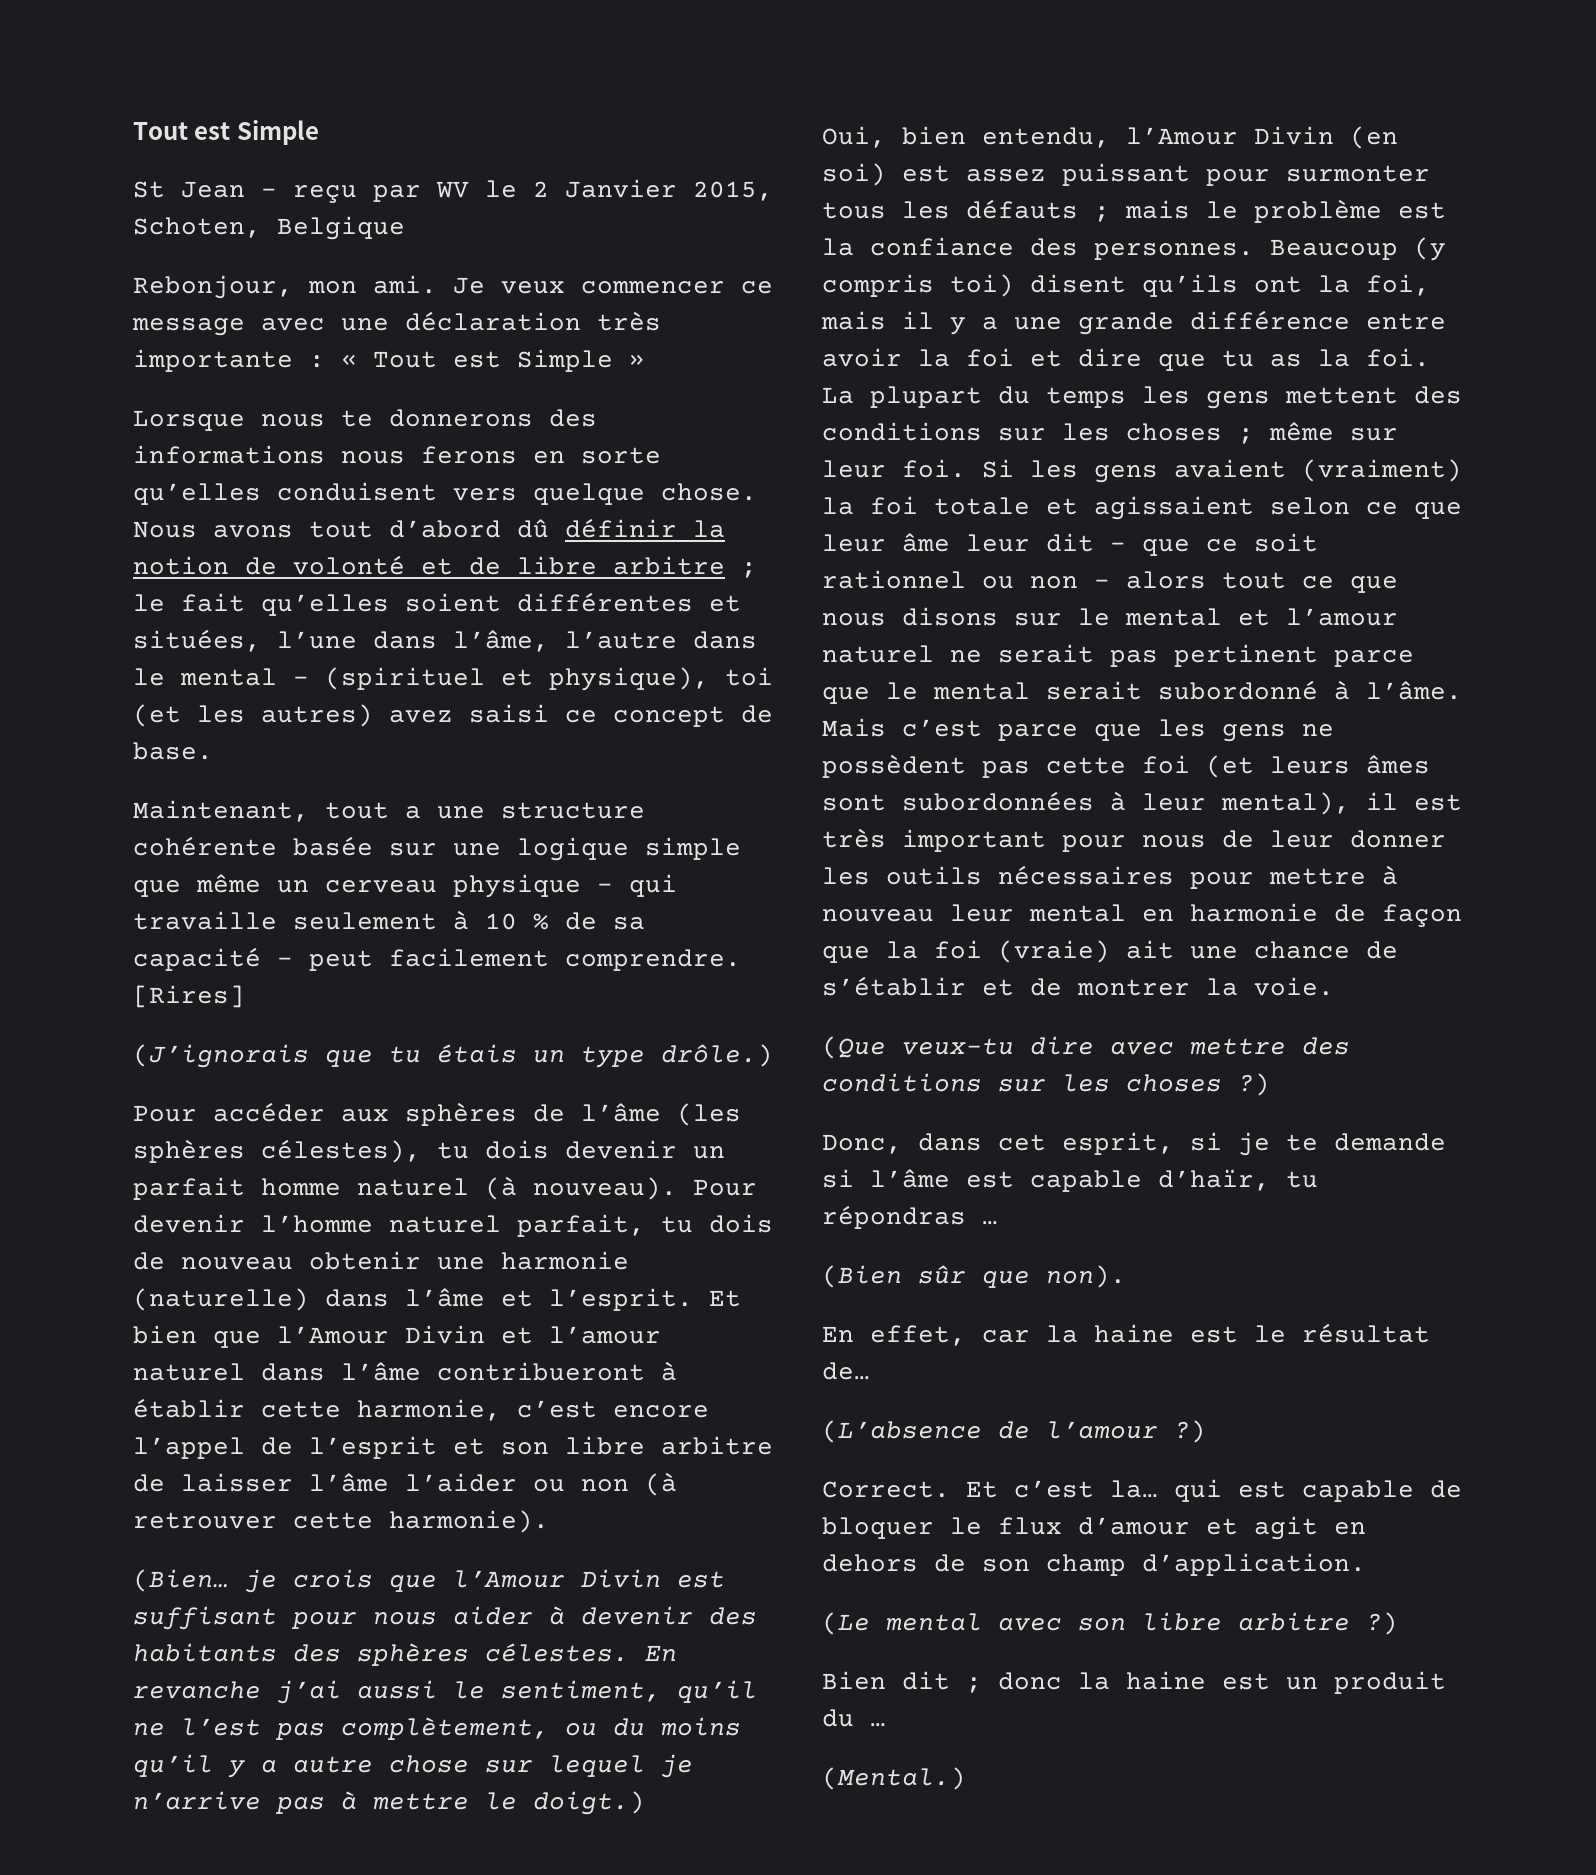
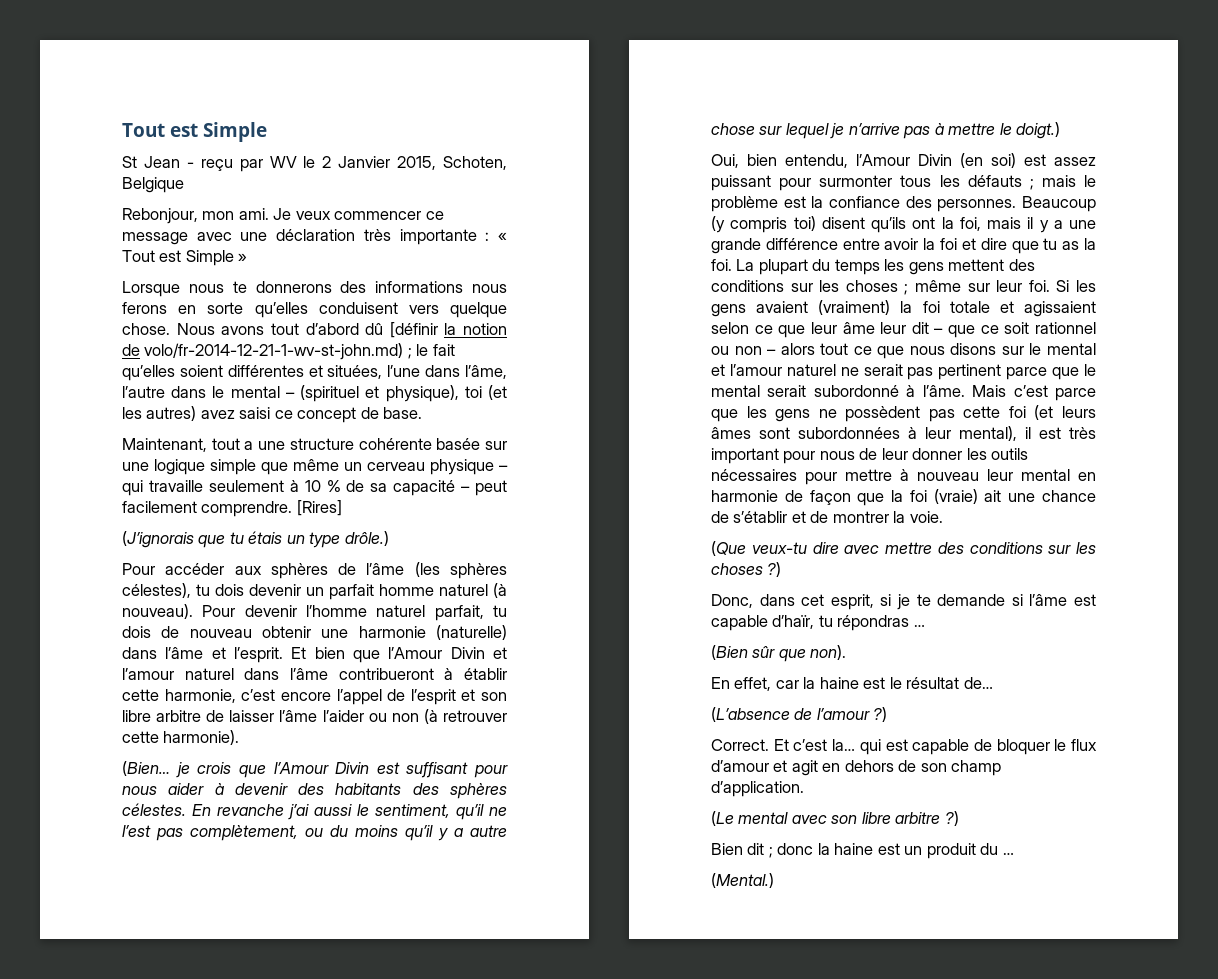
- Nous avons tout d’abord dû définir la notion de volonté et de libre arbitre ; le fait qu’elles soient différentes et situées, l’une dans l’âme, l’autre dans le mental – (spirituel et physique), toi (et les autres) avez saisi ce concept de base.
+ Nous avons tout d’abord dû [définir la notion de volo/fr-2014-12-21-1-wv-st-john.md) ; le fait qu’elles soient différentes et situées, l’une dans l’âme, l’autre dans le mental – (spirituel et physique), toi (et les autres) avez saisi ce concept de base.

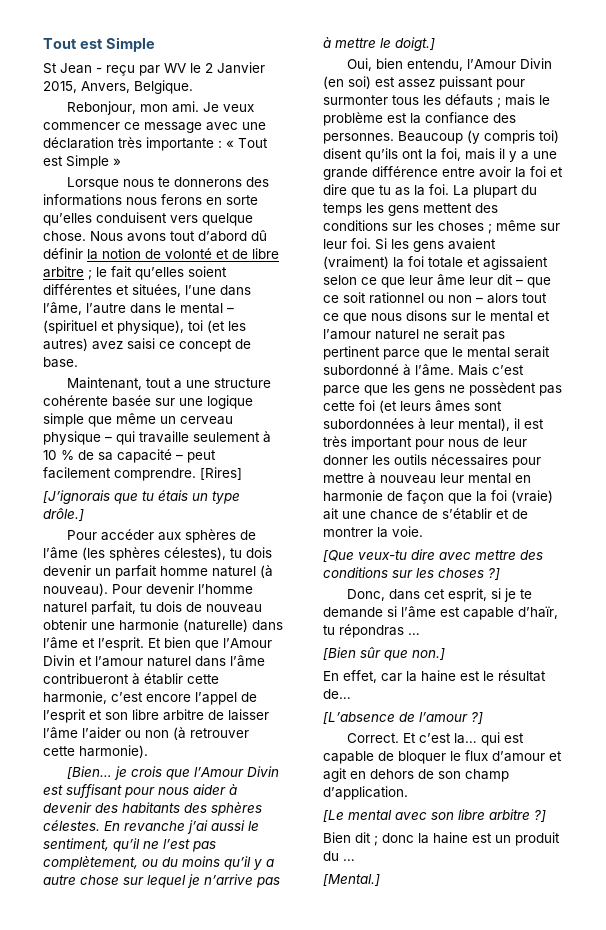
- St Jean - reçu par WV le 2 Janvier 2015, Schoten, Belgique
+ St Jean - reçu par WV le 2 Janvier 2015, Anvers, Belgique.
- Nous avons tout d’abord dû [définir la notion de volo/fr-2014-12-21-1-wv-st-john.md) ; le fait qu’elles soient différentes et situées, l’une dans l’âme, l’autre dans le mental – (spirituel et physique), toi (et les autres) avez saisi ce concept de base.
+ Nous avons tout d’abord dû définir la notion de volonté et de libre arbitre ; le fait qu’elles soient différentes et situées, l’une dans l’âme, l’autre dans le mental – (spirituel et physique), toi (et les autres) avez saisi ce concept de base.
- (J’ignorais que tu étais un type drôle.)
+ [J’ignorais que tu étais un type drôle.]
- (Bien… je crois que l’Amour Divin est suffisant pour nous aider à devenir des habitants des sphères célestes.
+ [Bien… je crois que l’Amour Divin est suffisant pour nous aider à devenir des habitants des sphères célestes.
- En revanche j’ai aussi le sentiment, qu’il ne l’est pas complètement, ou du moins qu’il y a autre chose sur lequel je n’arrive pas à mettre le doigt.)
+ En revanche j’ai aussi le sentiment, qu’il ne l’est pas complètement, ou du moins qu’il y a autre chose sur lequel je n’arrive pas à mettre le doigt.]
- (Que veux-tu dire avec mettre des conditions sur les choses ?)
+ [Que veux-tu dire avec mettre des conditions sur les choses ?]
- (Bien sûr que non).
+ [Bien sûr que non.]
- (L’absence de l’amour ?)
+ [L’absence de l’amour ?]
- (Le mental avec son libre arbitre ?)
+ [Le mental avec son libre arbitre ?]
- (Mental.)
+ [Mental.]

